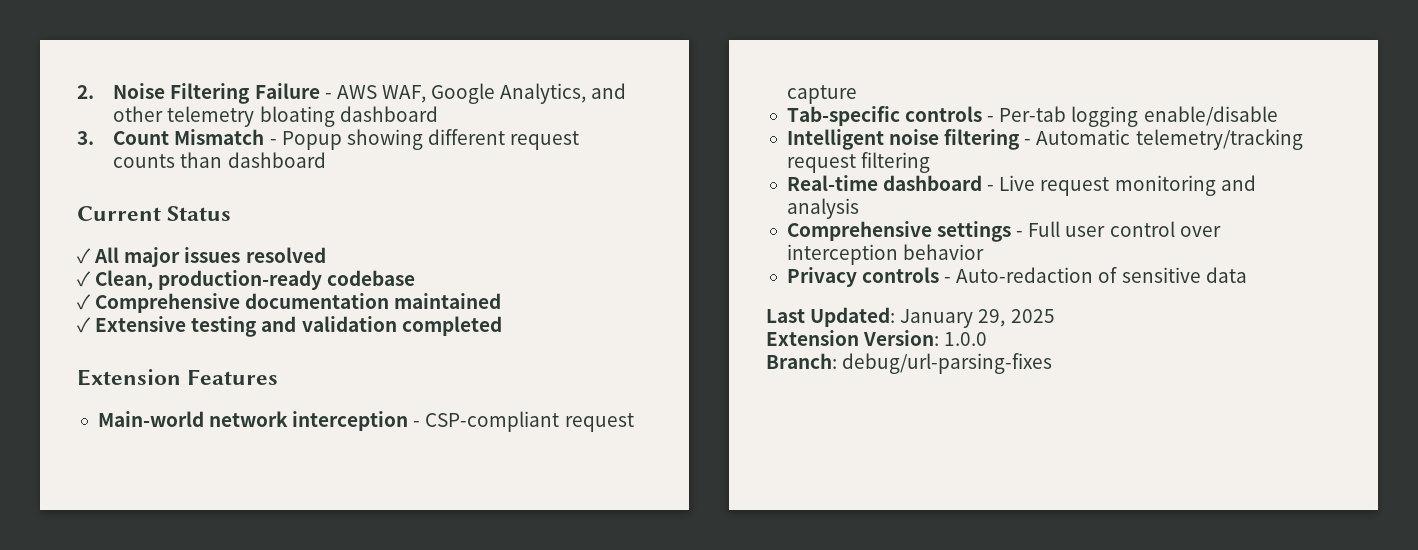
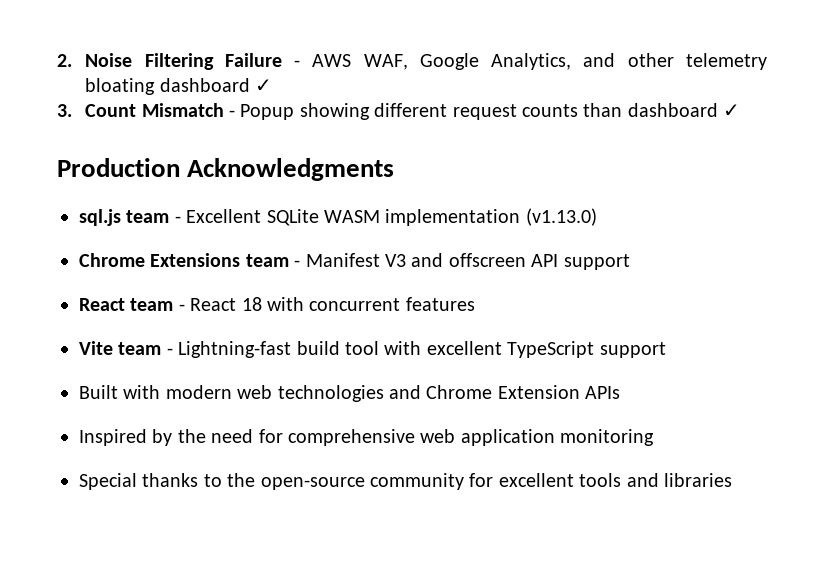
- 2. Noise Filtering Failure - AWS WAF, Google Analytics, and other telemetry bloating dashboard
+ 2. Noise Filtering Failure - AWS WAF, Google Analytics, and other telemetry bloating dashboard ✓
- 3. Count Mismatch - Popup showing different request counts than dashboard
- Current Status
- ✓ All major issues resolved
- ✓ Clean, production-ready codebase
- ✓ Comprehensive documentation maintained
- ✓ Extensive testing and validation completed
- Extension Features
- Main-world network interception - CSP-compliant request capture
- Tab-specific controls - Per-tab logging enable/disable
- Intelligent noise filtering - Automatic telemetry/tracking request filtering
- Real-time dashboard - Live request monitoring and analysis
- Comprehensive settings - Full user control over interception behavior
- Privacy controls - Auto-redaction of sensitive data
- Last Updated: January 29, 2025
- Extension Version: 1.0.0
- Branch: debug/url-parsing-fixes
+ 3. Count Mismatch - Popup showing different request counts than dashboard ✓
+ Production Acknowledgments
+ sql.js team - Excellent SQLite WASM implementation (v1.13.0)
+ Chrome Extensions team - Manifest V3 and offscreen API support
+ React team - React 18 with concurrent features
+ Vite team - Lightning-fast build tool with excellent TypeScript support
+ Built with modern web technologies and Chrome Extension APIs
+ Inspired by the need for comprehensive web application monitoring
+ Special thanks to the open-source community for excellent tools and libraries

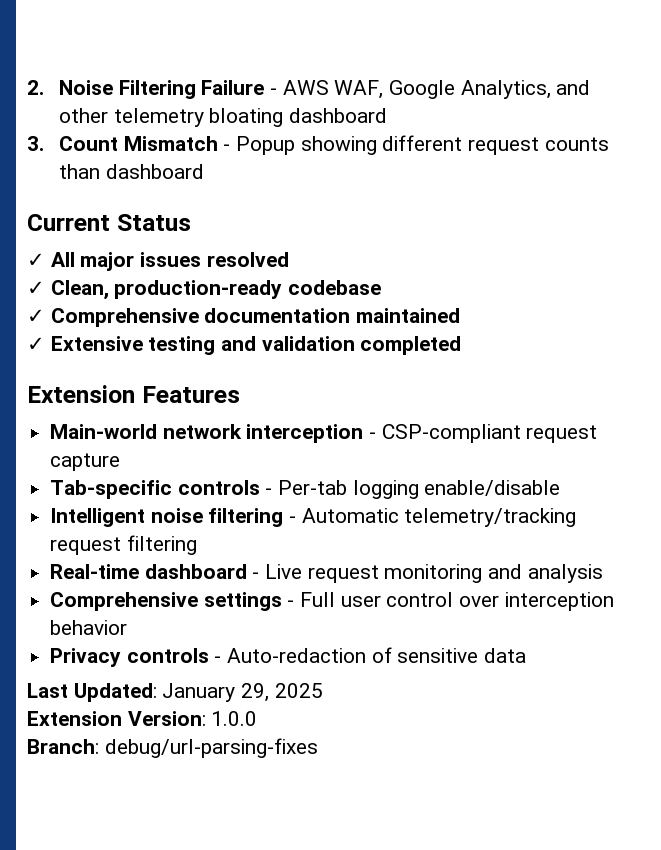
- 2. Noise Filtering Failure - AWS WAF, Google Analytics, and other telemetry bloating dashboard ✓
+ 2. Noise Filtering Failure - AWS WAF, Google Analytics, and other telemetry bloating dashboard
- 3. Count Mismatch - Popup showing different request counts than dashboard ✓
- Production Acknowledgments
- sql.js team - Excellent SQLite WASM implementation (v1.13.0)
- Chrome Extensions team - Manifest V3 and offscreen API support
- React team - React 18 with concurrent features
- Vite team - Lightning-fast build tool with excellent TypeScript support
- Built with modern web technologies and Chrome Extension APIs
- Inspired by the need for comprehensive web application monitoring
- Special thanks to the open-source community for excellent tools and libraries
+ 3. Count Mismatch - Popup showing different request counts than dashboard
+ Current Status
+ ✓ All major issues resolved
+ ✓ Clean, production-ready codebase
+ ✓ Comprehensive documentation maintained
+ ✓ Extensive testing and validation completed
+ Extension Features
+ Main-world network interception - CSP-compliant request capture
+ Tab-specific controls - Per-tab logging enable/disable
+ Intelligent noise filtering - Automatic telemetry/tracking request filtering
+ Real-time dashboard - Live request monitoring and analysis
+ Comprehensive settings - Full user control over interception behavior
+ Privacy controls - Auto-redaction of sensitive data
+ Last Updated: January 29, 2025
+ Extension Version: 1.0.0
+ Branch: debug/url-parsing-fixes

